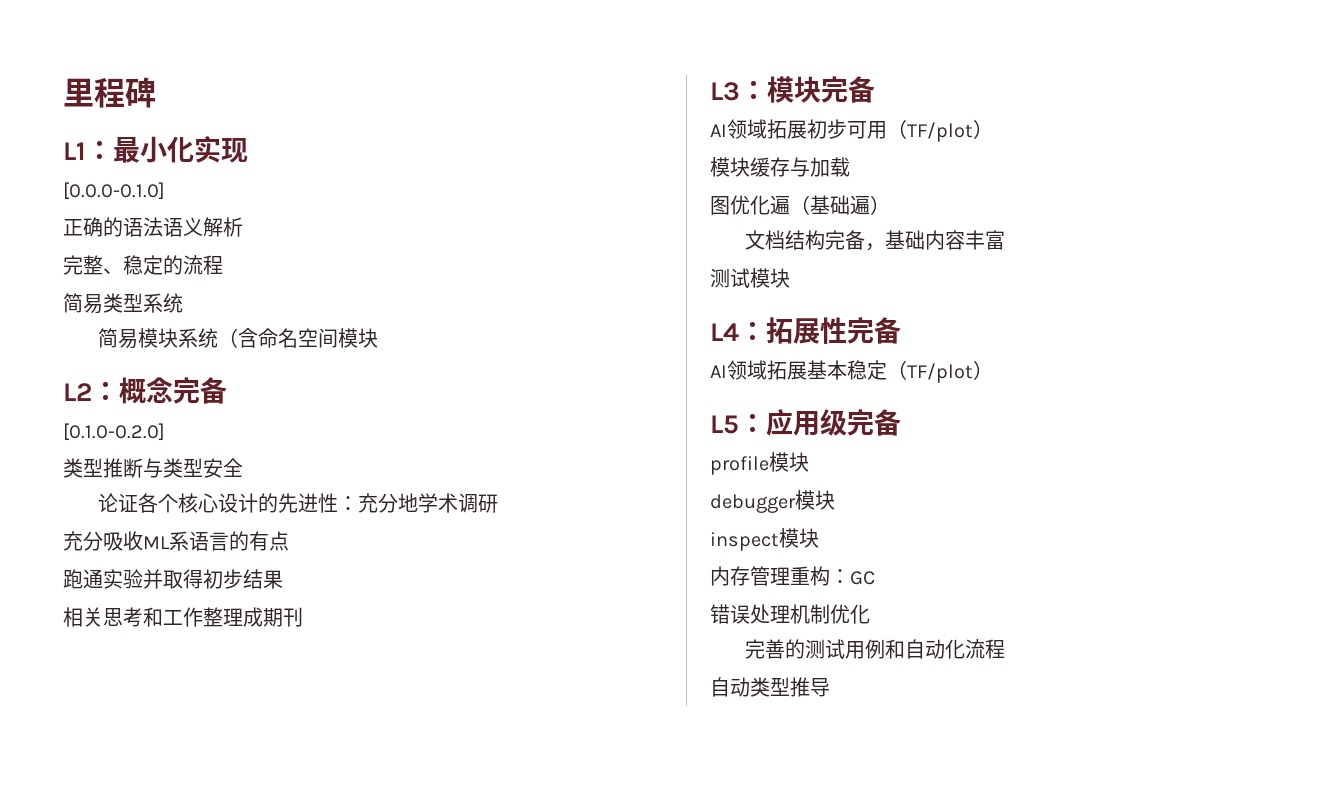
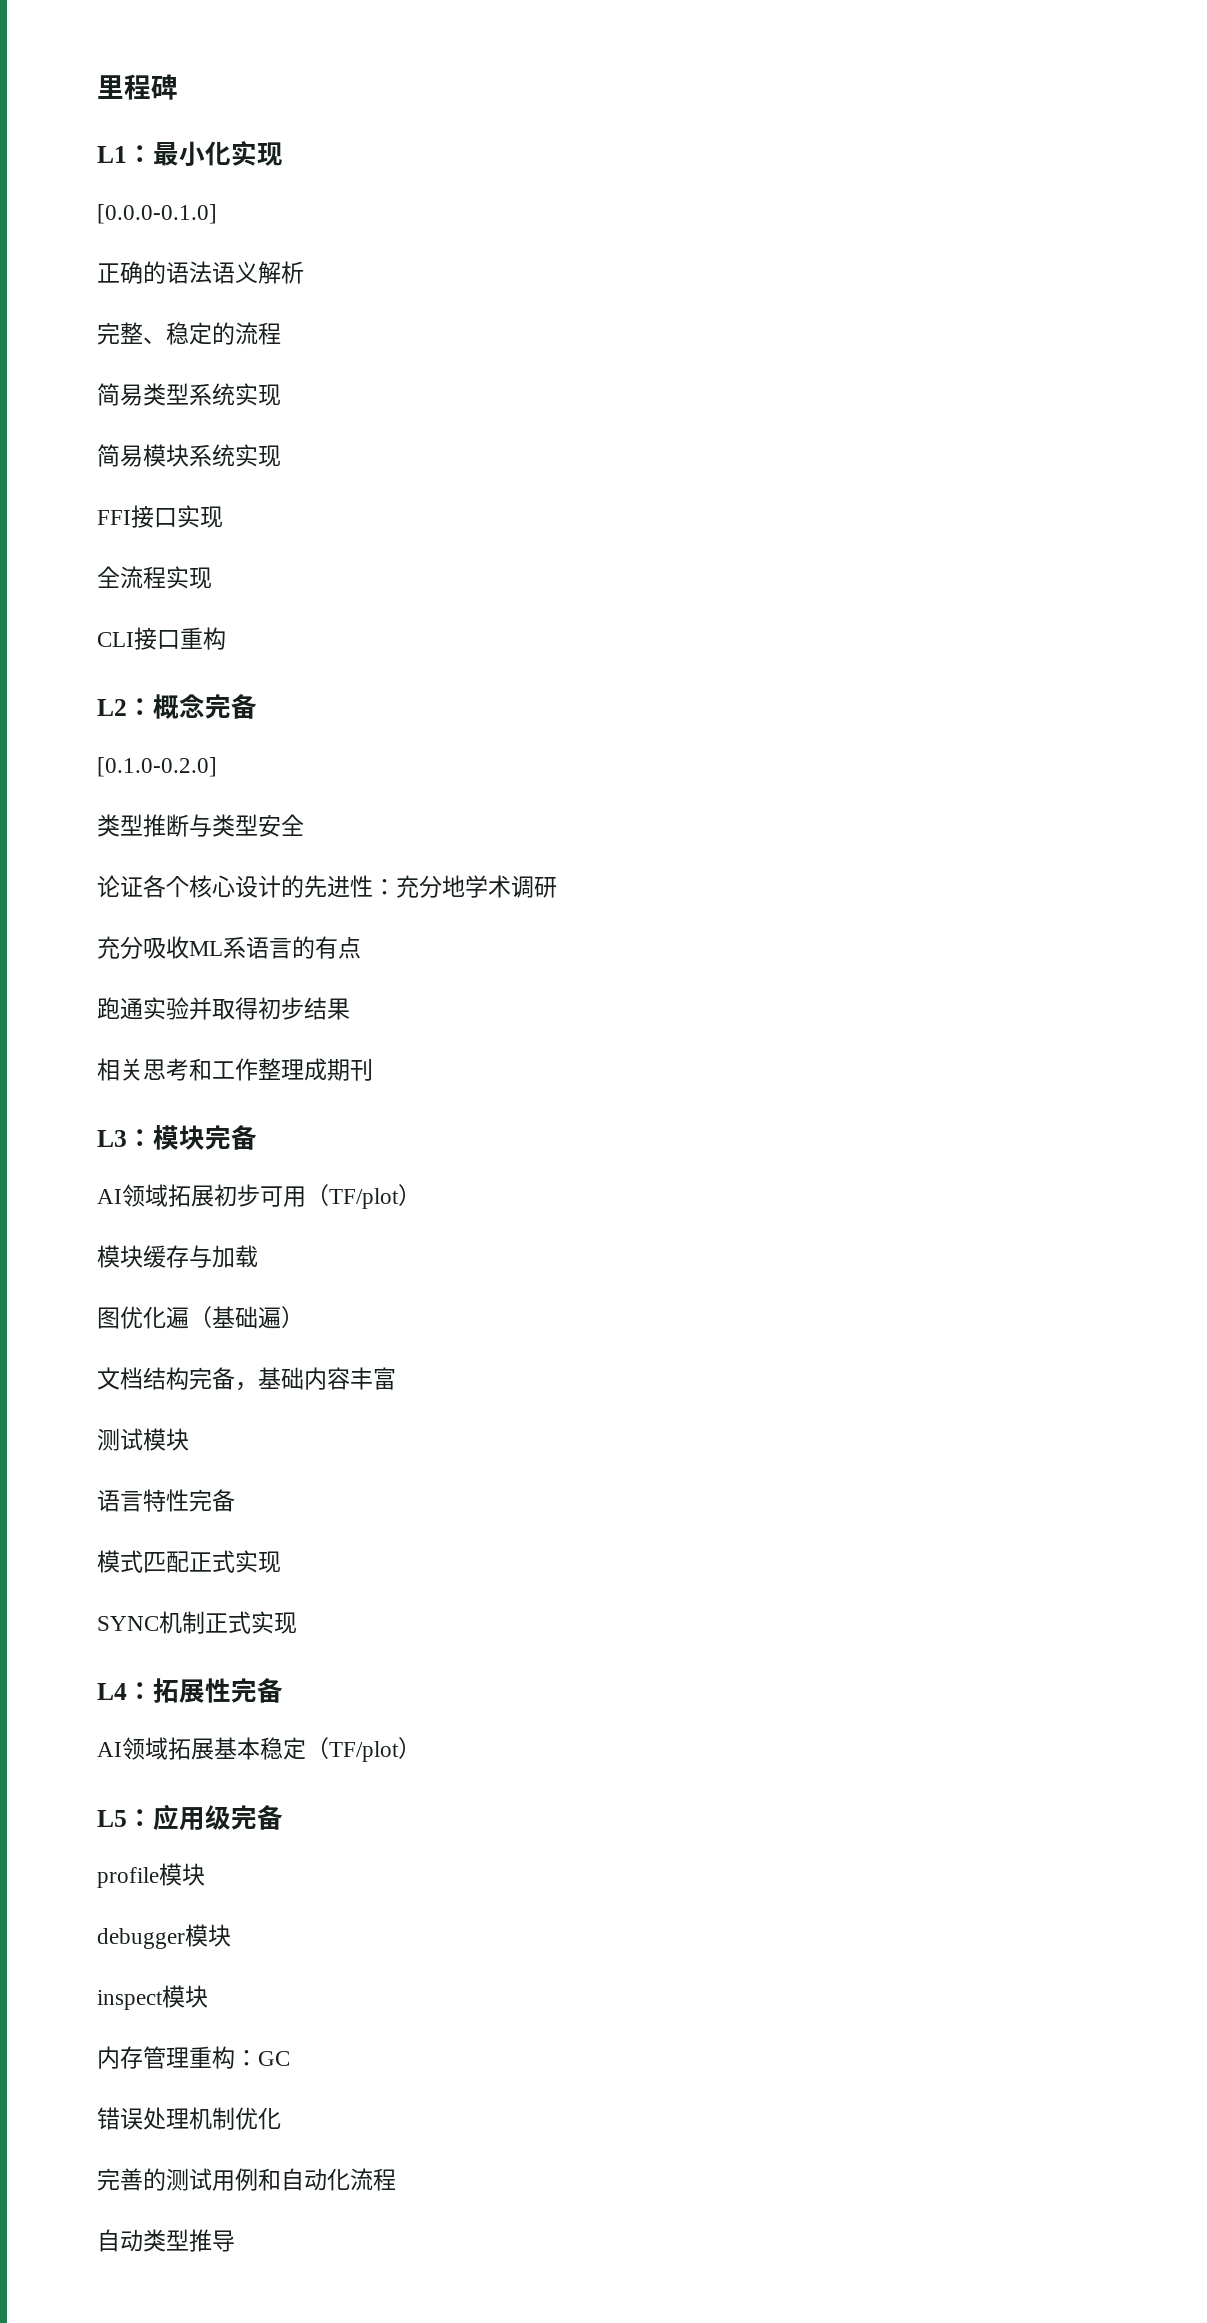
- 简易类型系统
+ 简易类型系统实现
- 简易模块系统（含命名空间模块
+ 简易模块系统实现
+ FFI接口实现
+ 全流程实现
+ CLI接口重构
+ 语言特性完备
+ 模式匹配正式实现
+ SYNC机制正式实现

